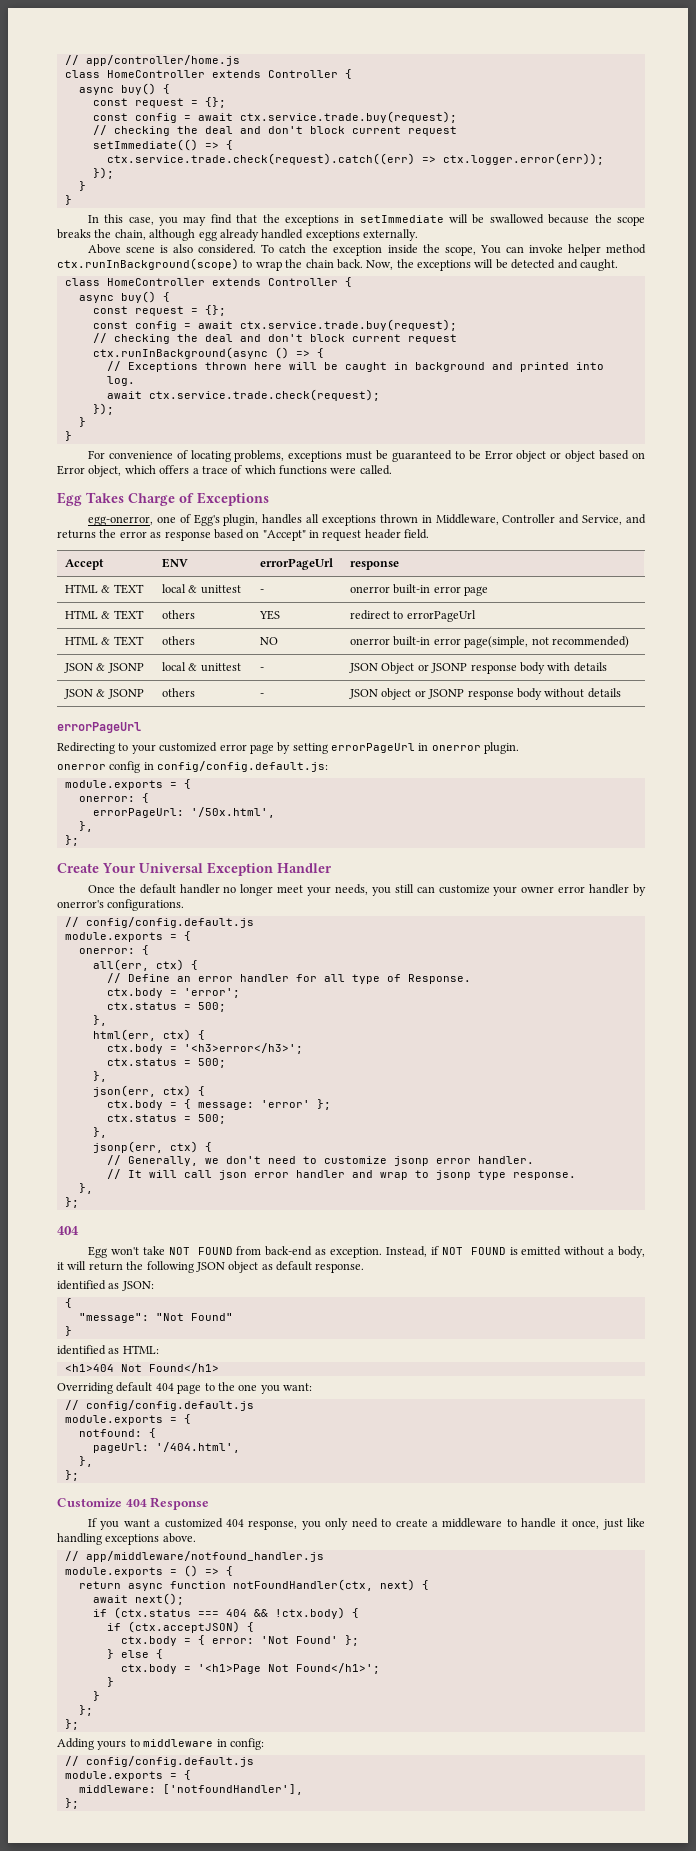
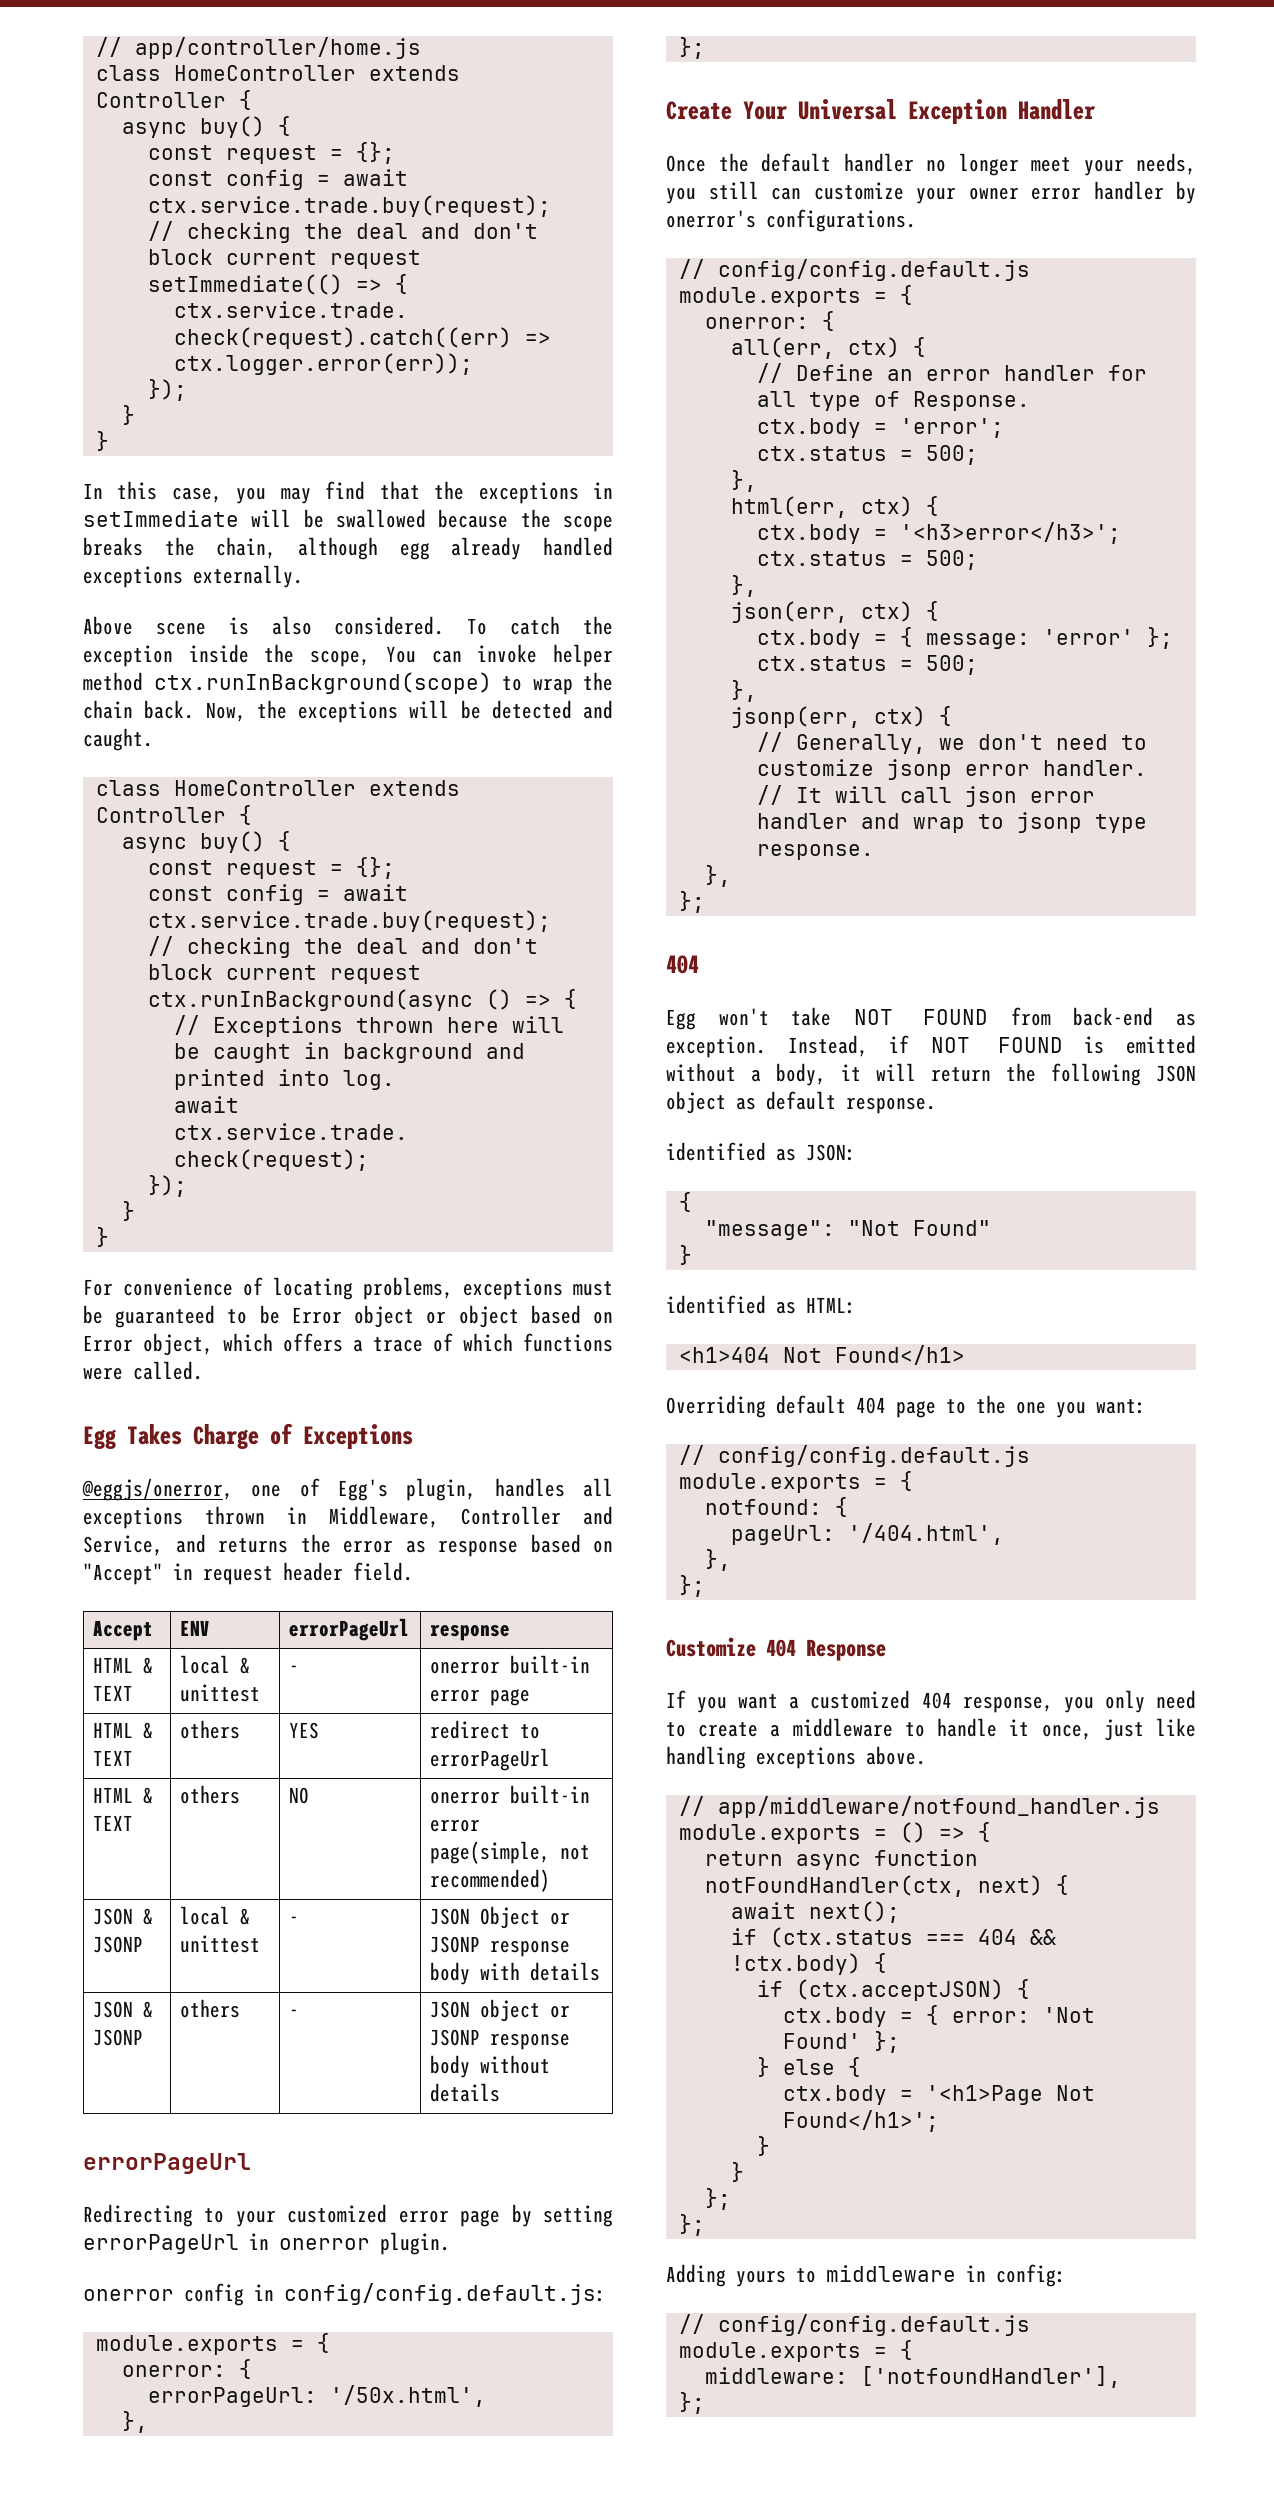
- egg-onerror, one of Egg's plugin, handles all exceptions thrown in Middleware, Controller and Service, and returns the error as response based on "Accept" in request header field.
+ @eggjs/onerror, one of Egg's plugin, handles all exceptions thrown in Middleware, Controller and Service, and returns the error as response based on "Accept" in request header field.

